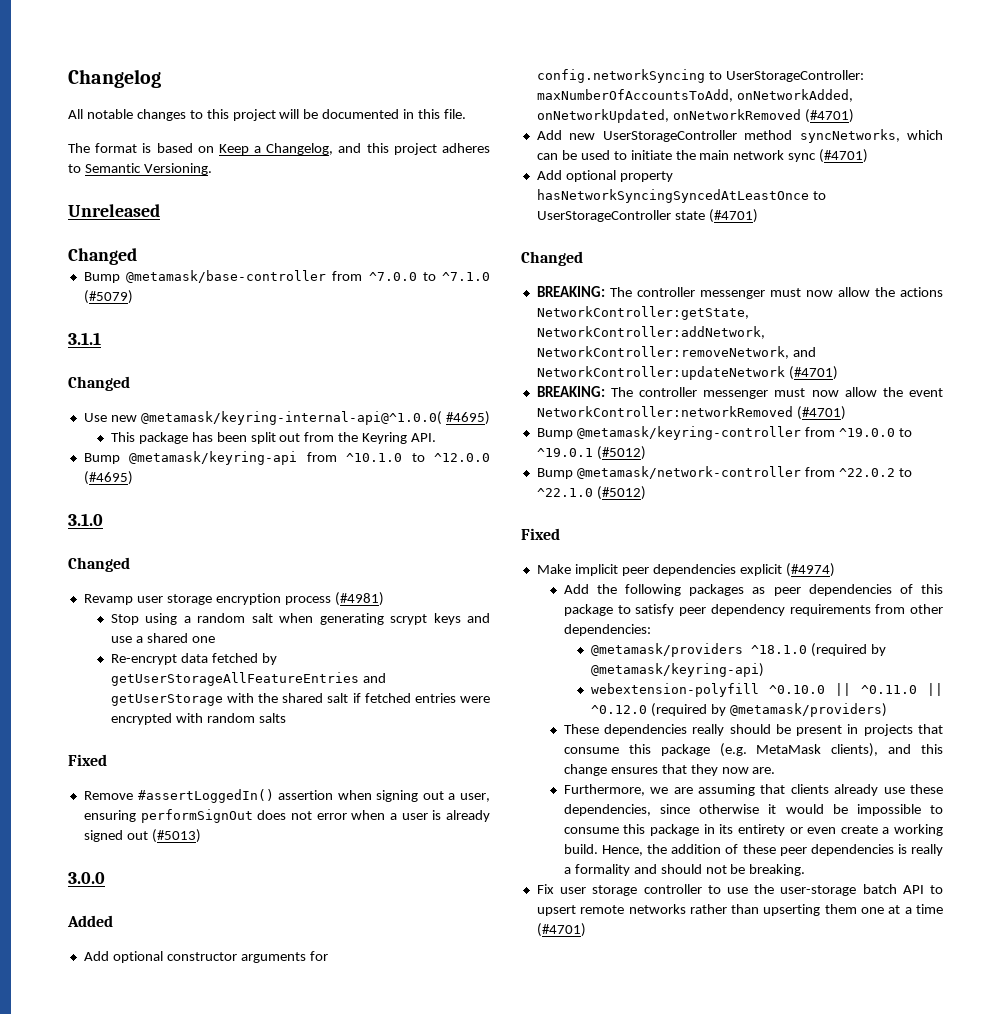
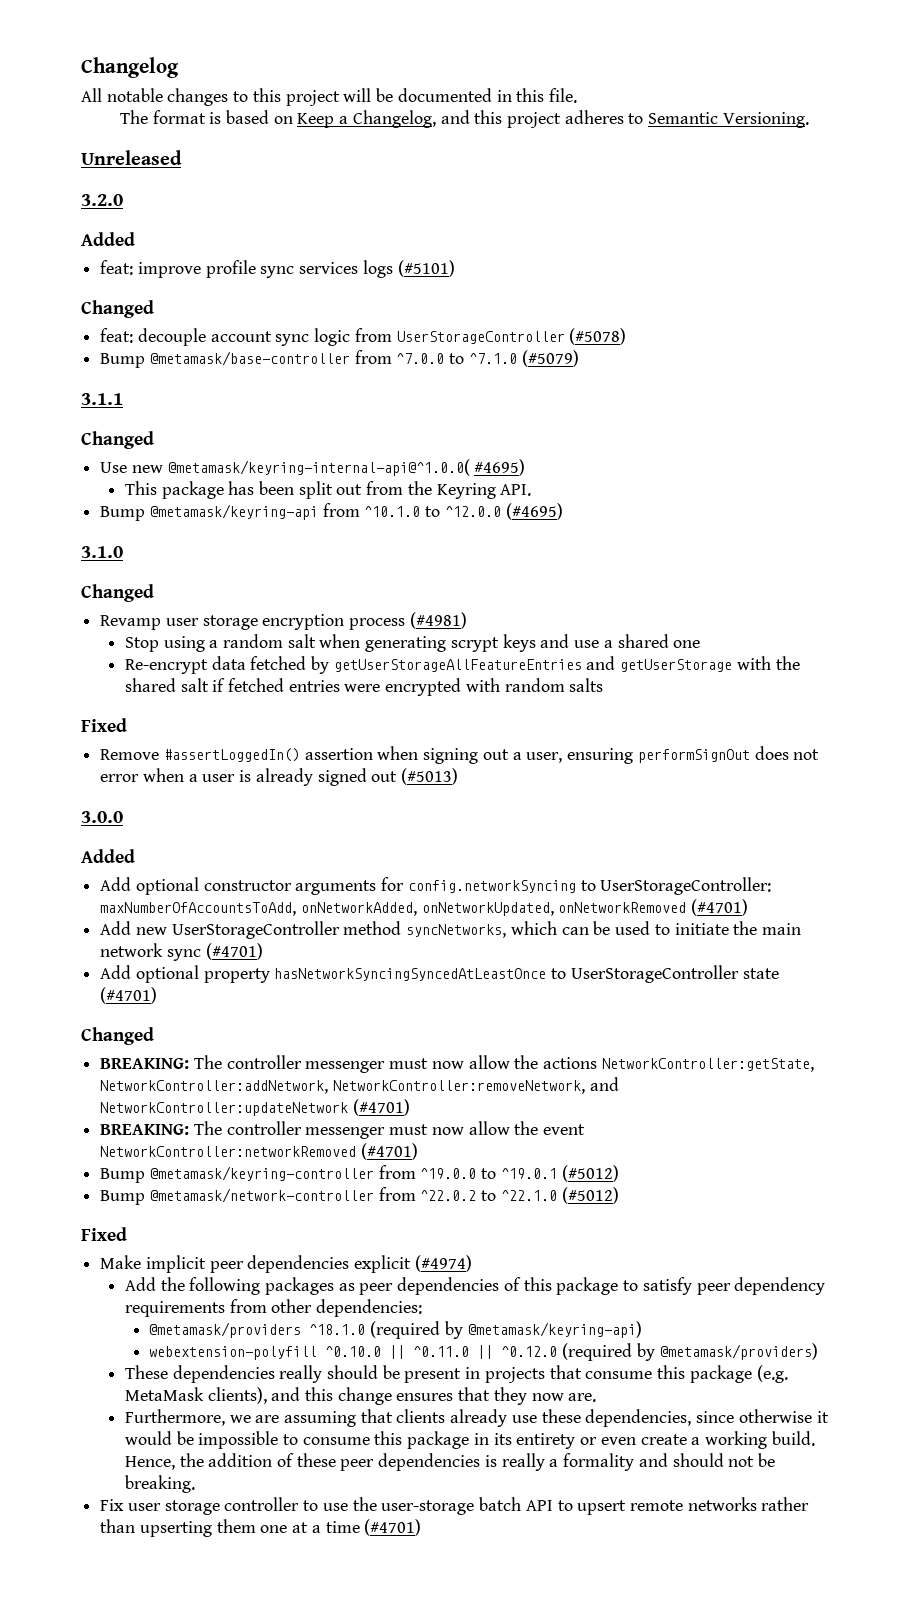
  Unreleased
+ 3.2.0
+ Added
+ feat: improve profile sync services logs (#5101)
  Changed
+ feat: decouple account sync logic from UserStorageController (#5078)

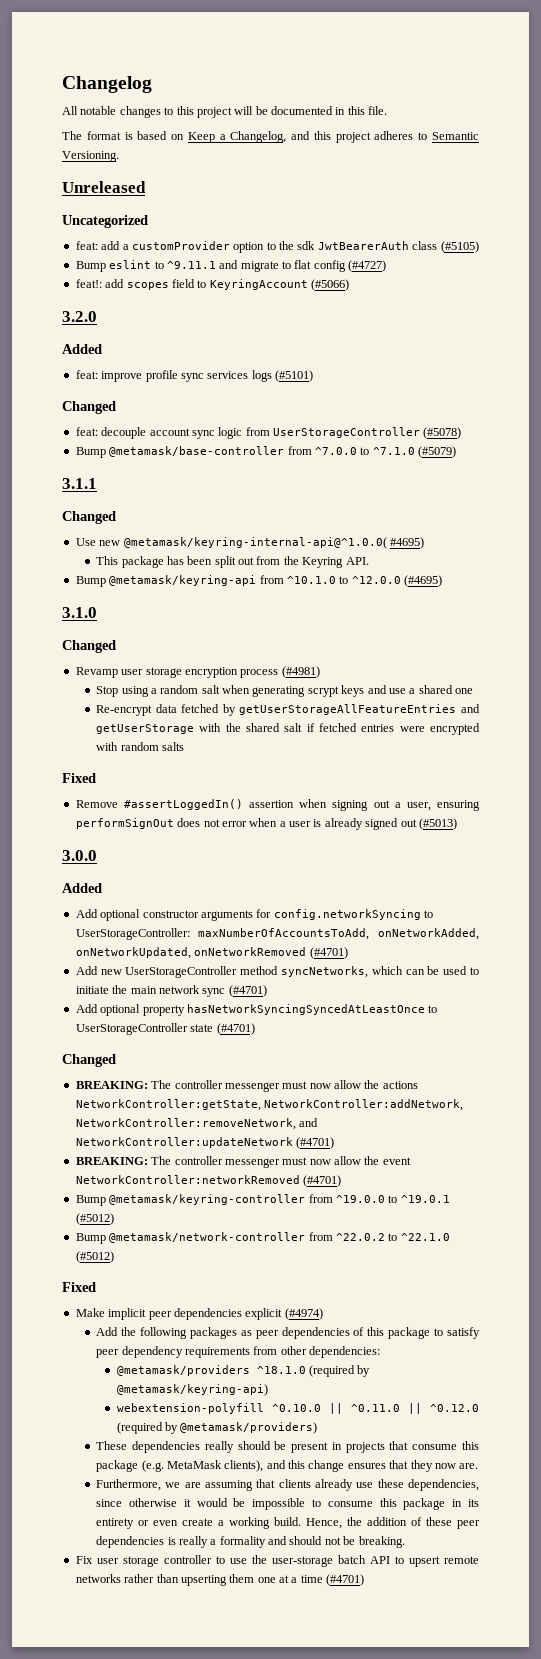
+ Uncategorized
+ feat: add a customProvider option to the sdk JwtBearerAuth class (#5105)
+ Bump eslint to ^9.11.1 and migrate to flat config (#4727)
+ feat!: add scopes field to KeyringAccount (#5066)

